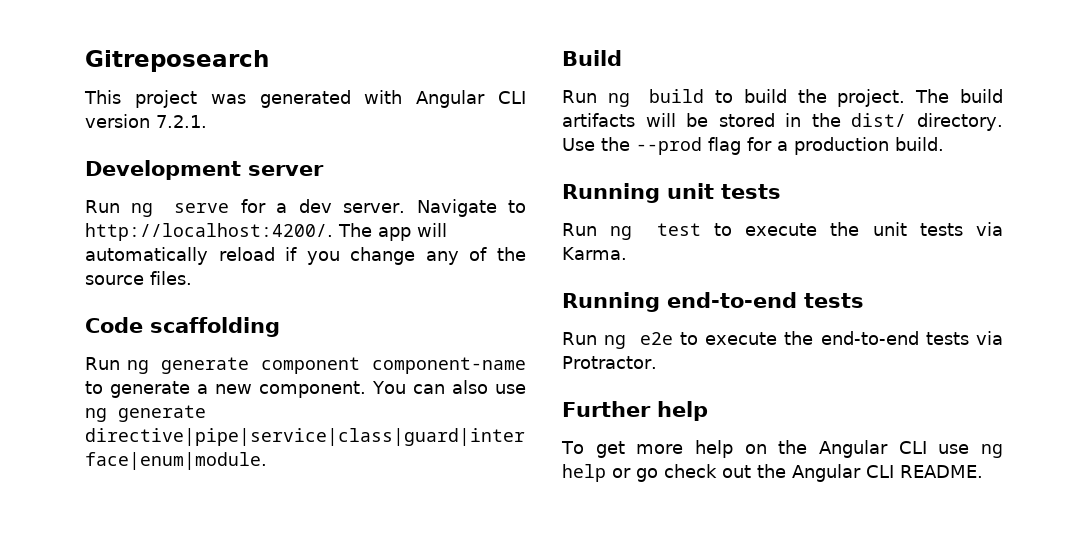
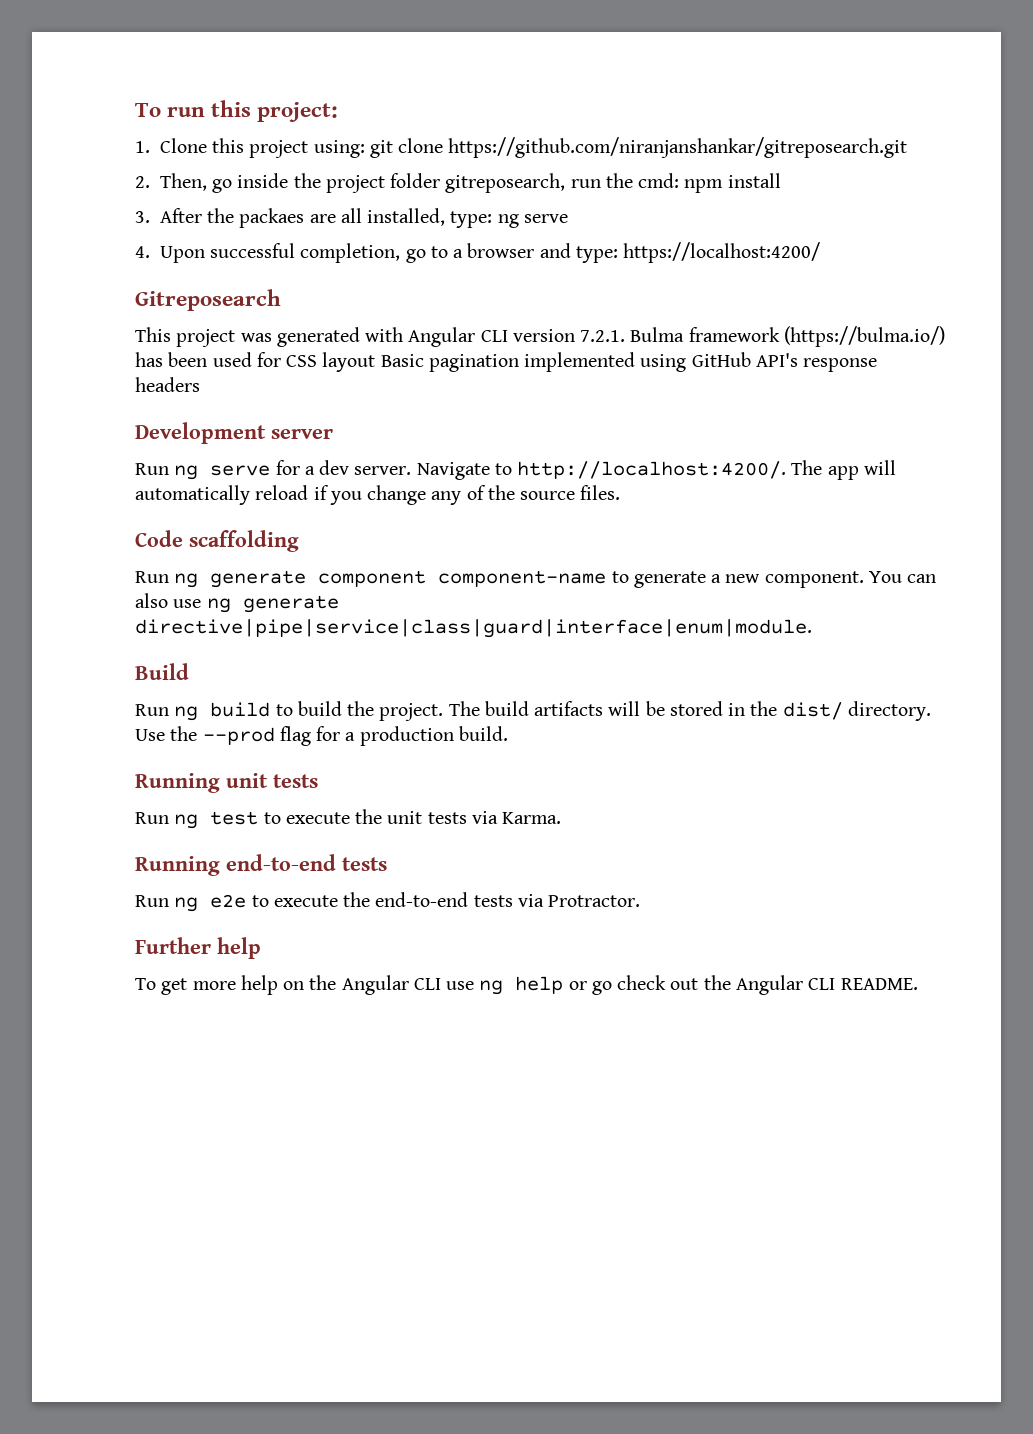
+ To run this project:
+ 1. Clone this project using: git clone https://github.com/niranjanshankar/gitreposearch.git
+ 2. Then, go inside the project folder gitreposearch, run the cmd: npm install
+ 3. After the packaes are all installed, type: ng serve
+ 4. Upon successful completion, go to a browser and type: https://localhost:4200/
- This project was generated with Angular CLI version 7.2.1.
+ This project was generated with Angular CLI version 7.2.1. Bulma framework (https://bulma.io/) has been used for CSS layout Basic pagination implemented using GitHub API's response headers

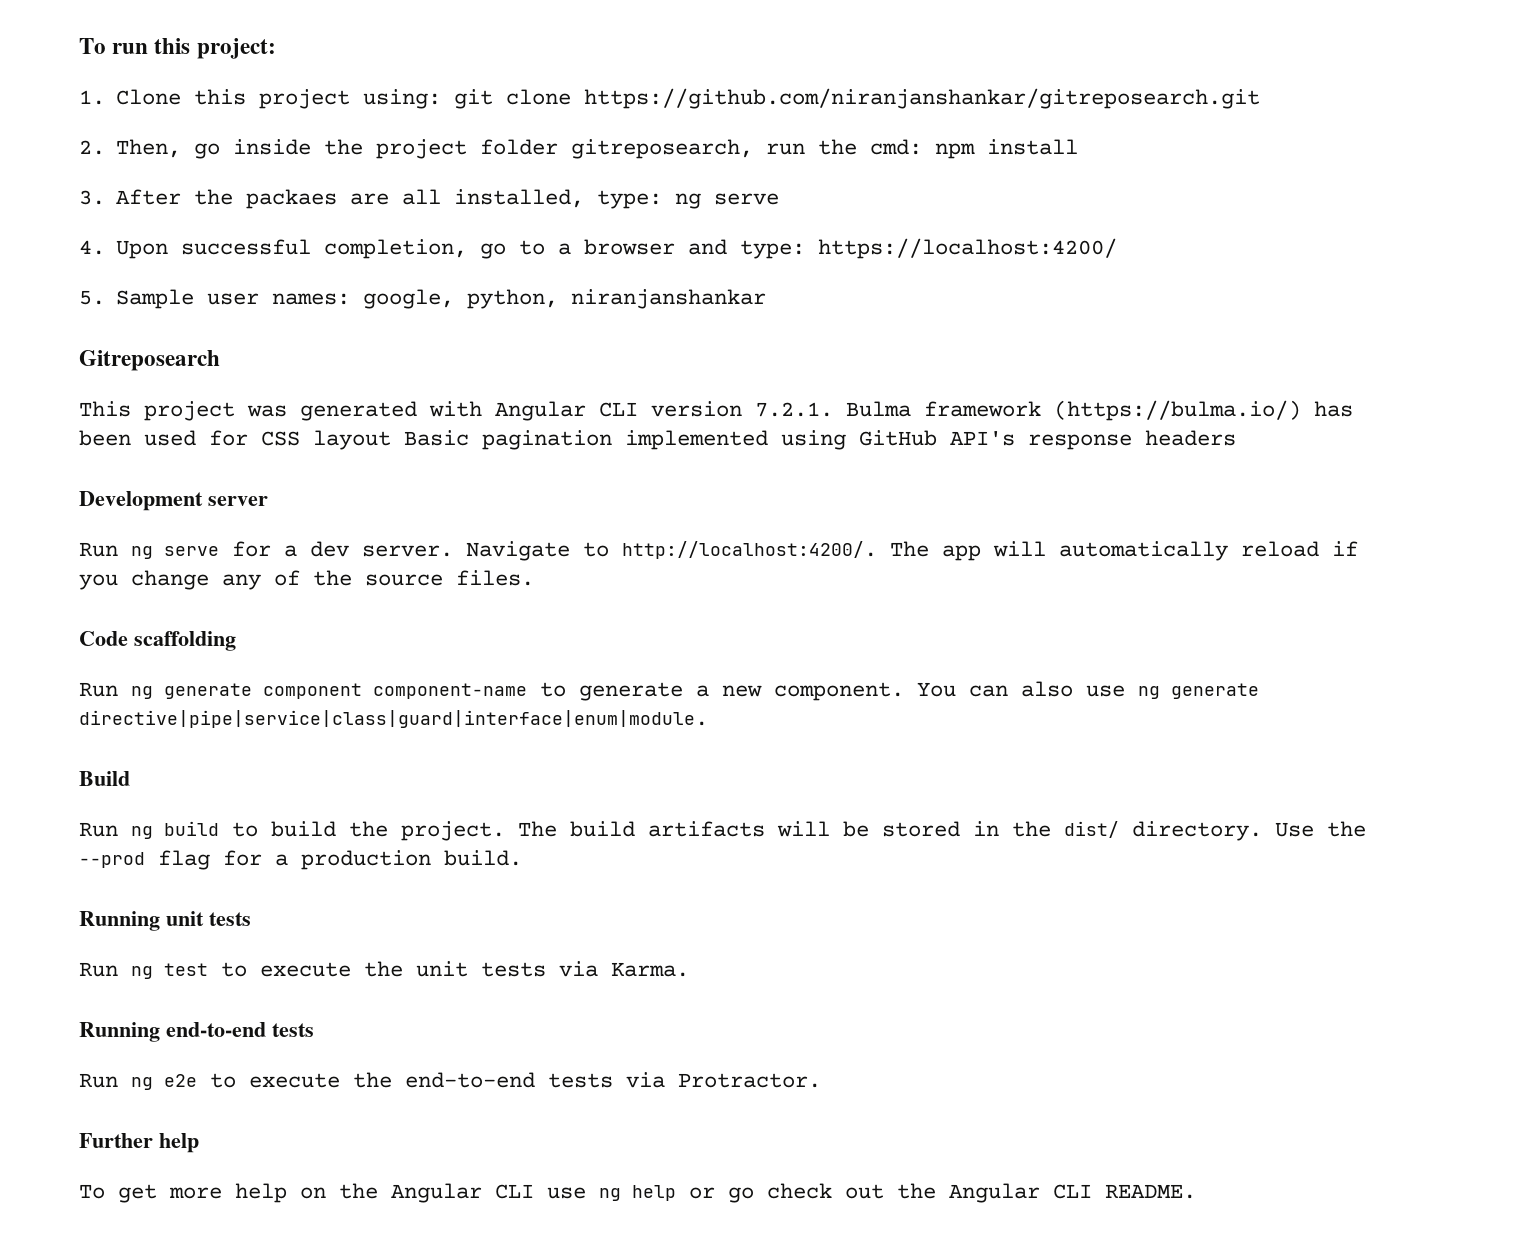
+ 5. Sample user names: google, python, niranjanshankar

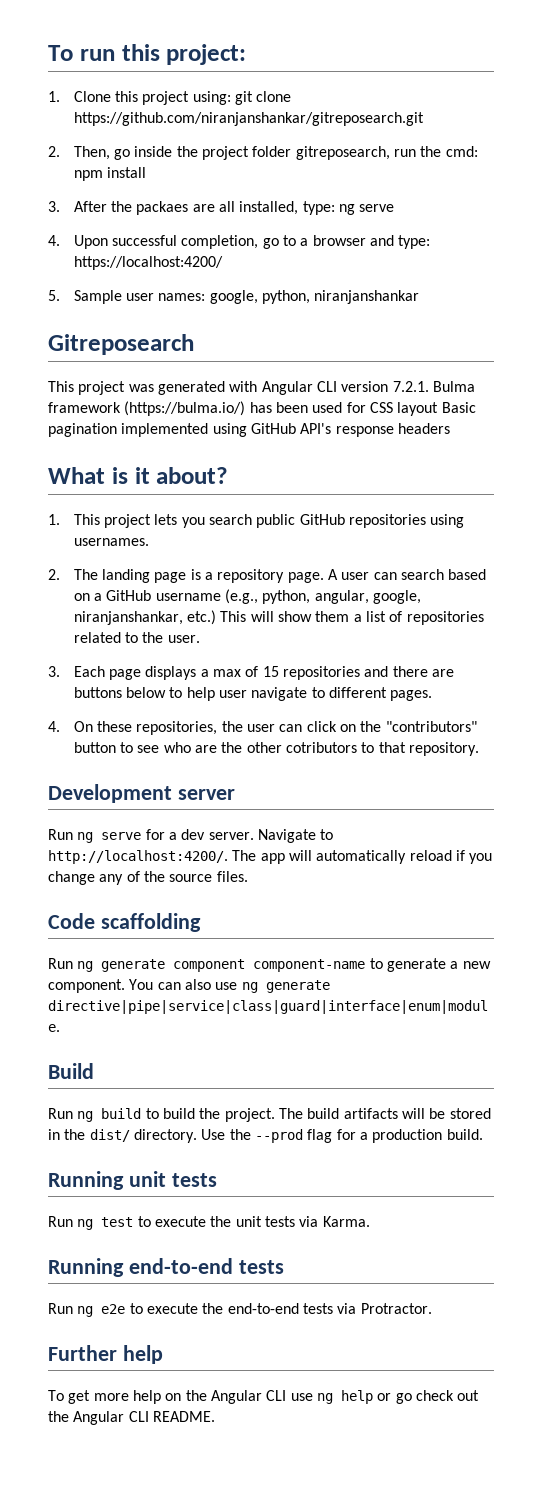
+ What is it about?
+ 1. This project lets you search public GitHub repositories using usernames.
+ 2. The landing page is a repository page. A user can search based on a GitHub username (e.g., python, angular, google, niranjanshankar, etc.) This will show them a list of repositories related to the user.
+ 3. Each page displays a max of 15 repositories and there are buttons below to help user navigate to different pages.
+ 4. On these repositories, the user can click on the "contributors" button to see who are the other cotributors to that repository.

